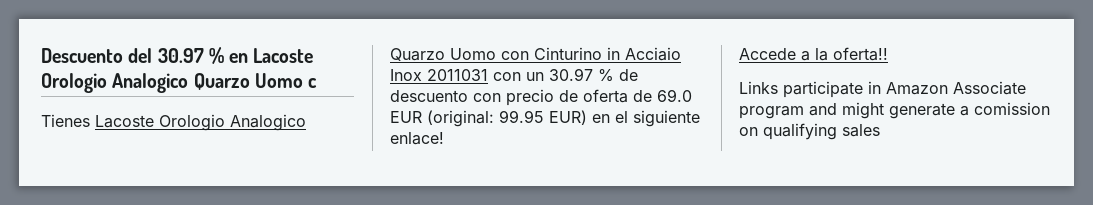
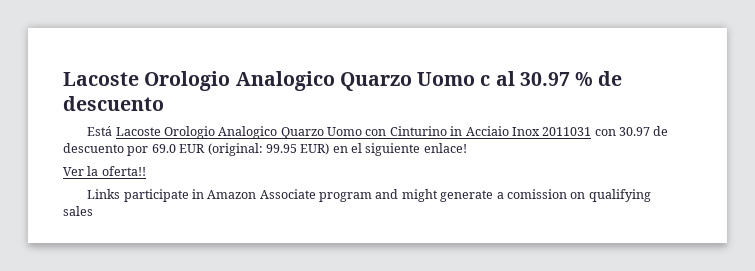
- Descuento del 30.97 % en Lacoste Orologio Analogico Quarzo Uomo c
- Tienes Lacoste Orologio Analogico Quarzo Uomo con Cinturino in Acciaio Inox 2011031 con un 30.97 % de descuento con precio de oferta de 69.0 EUR (original: 99.95 EUR) en el siguiente enlace!
+ Lacoste Orologio Analogico Quarzo Uomo c al 30.97 % de descuento
+ Está Lacoste Orologio Analogico Quarzo Uomo con Cinturino in Acciaio Inox 2011031 con 30.97 de descuento por 69.0 EUR (original: 99.95 EUR) en el siguiente enlace!
- Accede a la oferta!!
+ Ver la oferta!!

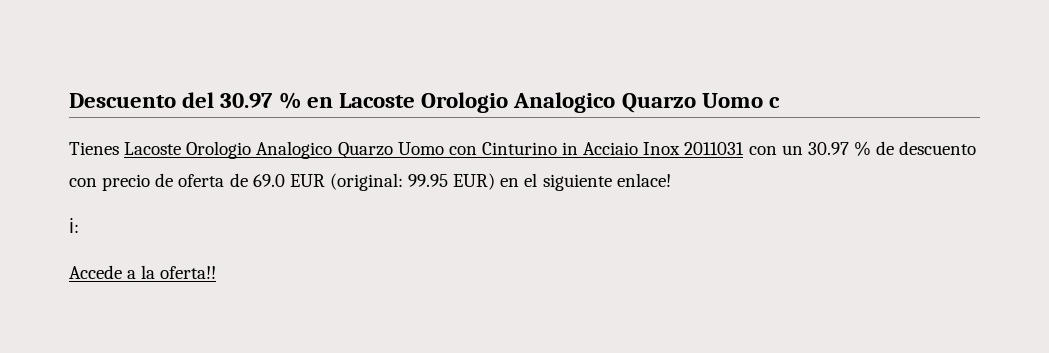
- Lacoste Orologio Analogico Quarzo Uomo c al 30.97 % de descuento
- Está Lacoste Orologio Analogico Quarzo Uomo con Cinturino in Acciaio Inox 2011031 con 30.97 de descuento por 69.0 EUR (original: 99.95 EUR) en el siguiente enlace!
+ Descuento del 30.97 % en Lacoste Orologio Analogico Quarzo Uomo c
+ Tienes Lacoste Orologio Analogico Quarzo Uomo con Cinturino in Acciaio Inox 2011031 con un 30.97 % de descuento con precio de oferta de 69.0 EUR (original: 99.95 EUR) en el siguiente enlace!
- Ver la oferta!!
+ ℹ:
+ Accede a la oferta!!
- Links participate in Amazon Associate program and might generate a comission on qualifying sales

